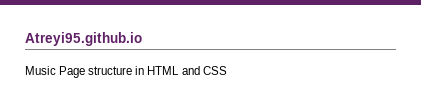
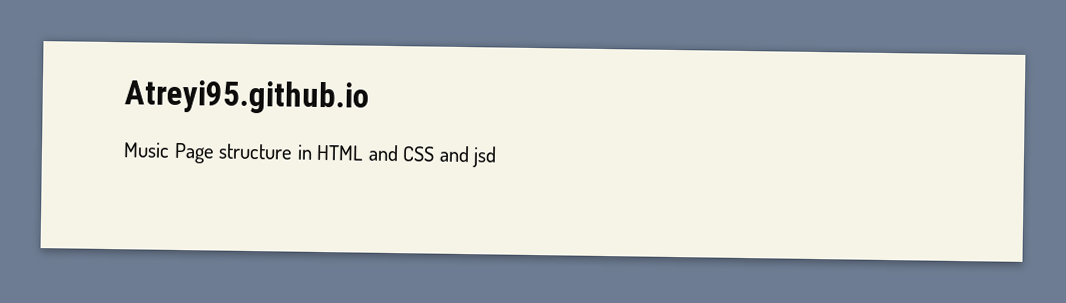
- Music Page structure in HTML and CSS
+ Music Page structure in HTML and CSS and jsd

